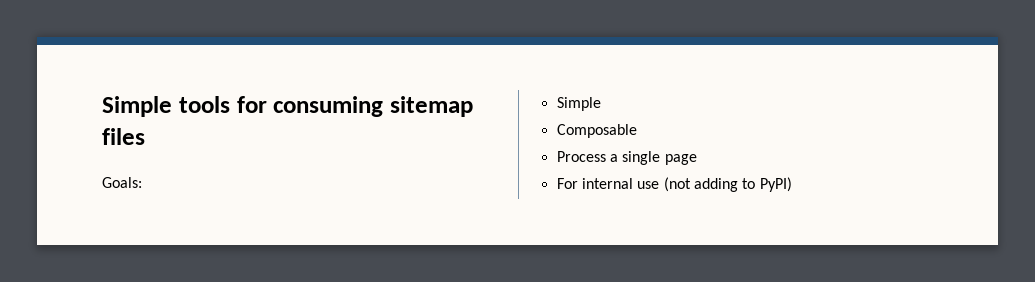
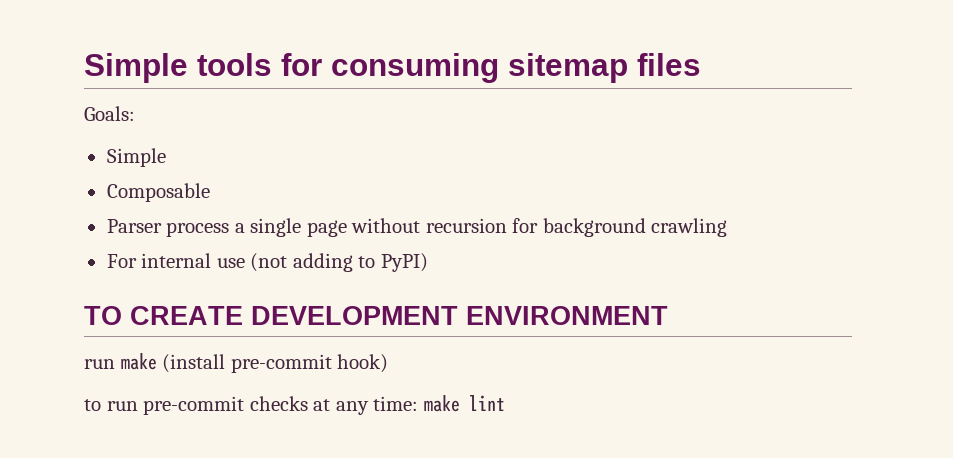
- Process a single page
+ Parser process a single page without recursion for background crawling
+ TO CREATE DEVELOPMENT ENVIRONMENT
+ run make (install pre-commit hook)
+ to run pre-commit checks at any time: make lint

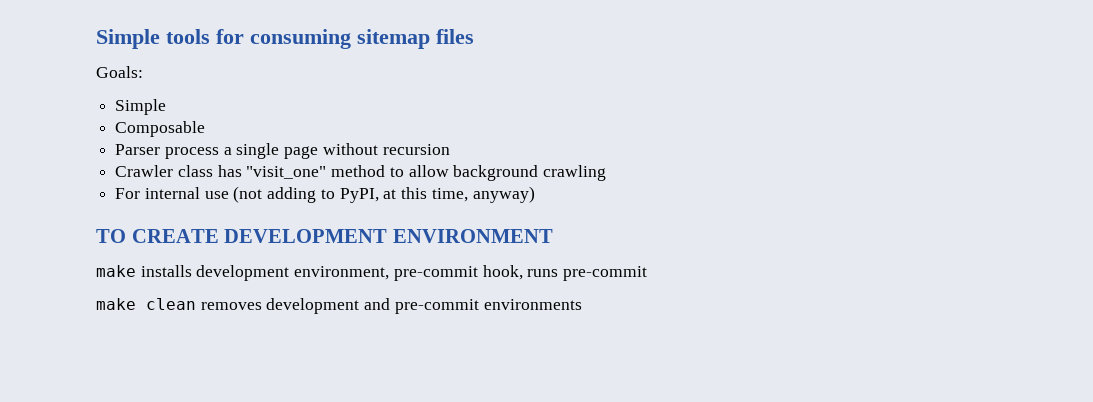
- Parser process a single page without recursion for background crawling
+ Parser process a single page without recursion
+ Crawler class has "visit_one" method to allow background crawling
- For internal use (not adding to PyPI)
+ For internal use (not adding to PyPI, at this time, anyway)
- run make (install pre-commit hook)
- to run pre-commit checks at any time: make lint
+ make installs development environment, pre-commit hook, runs pre-commit
+ make clean removes development and pre-commit environments

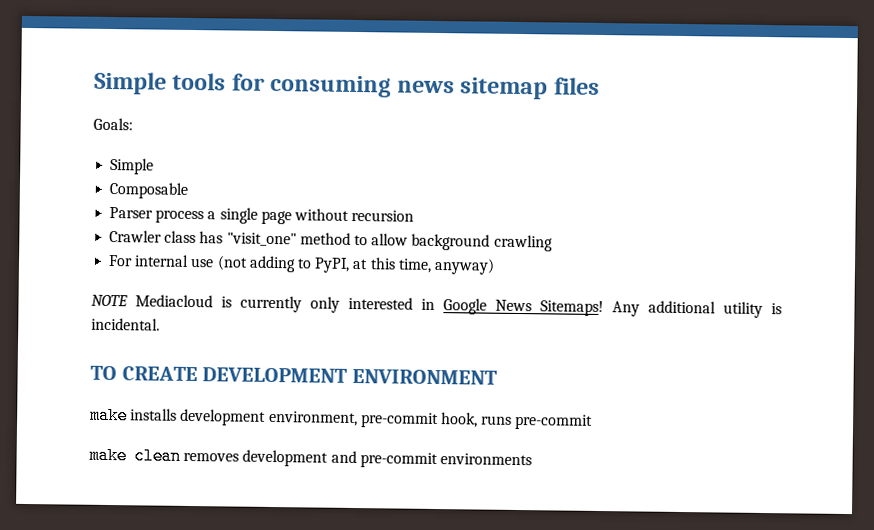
- Simple tools for consuming sitemap files
+ Simple tools for consuming news sitemap files
+ NOTE Mediacloud is currently only interested in Google News Sitemaps! Any additional utility is incidental.

